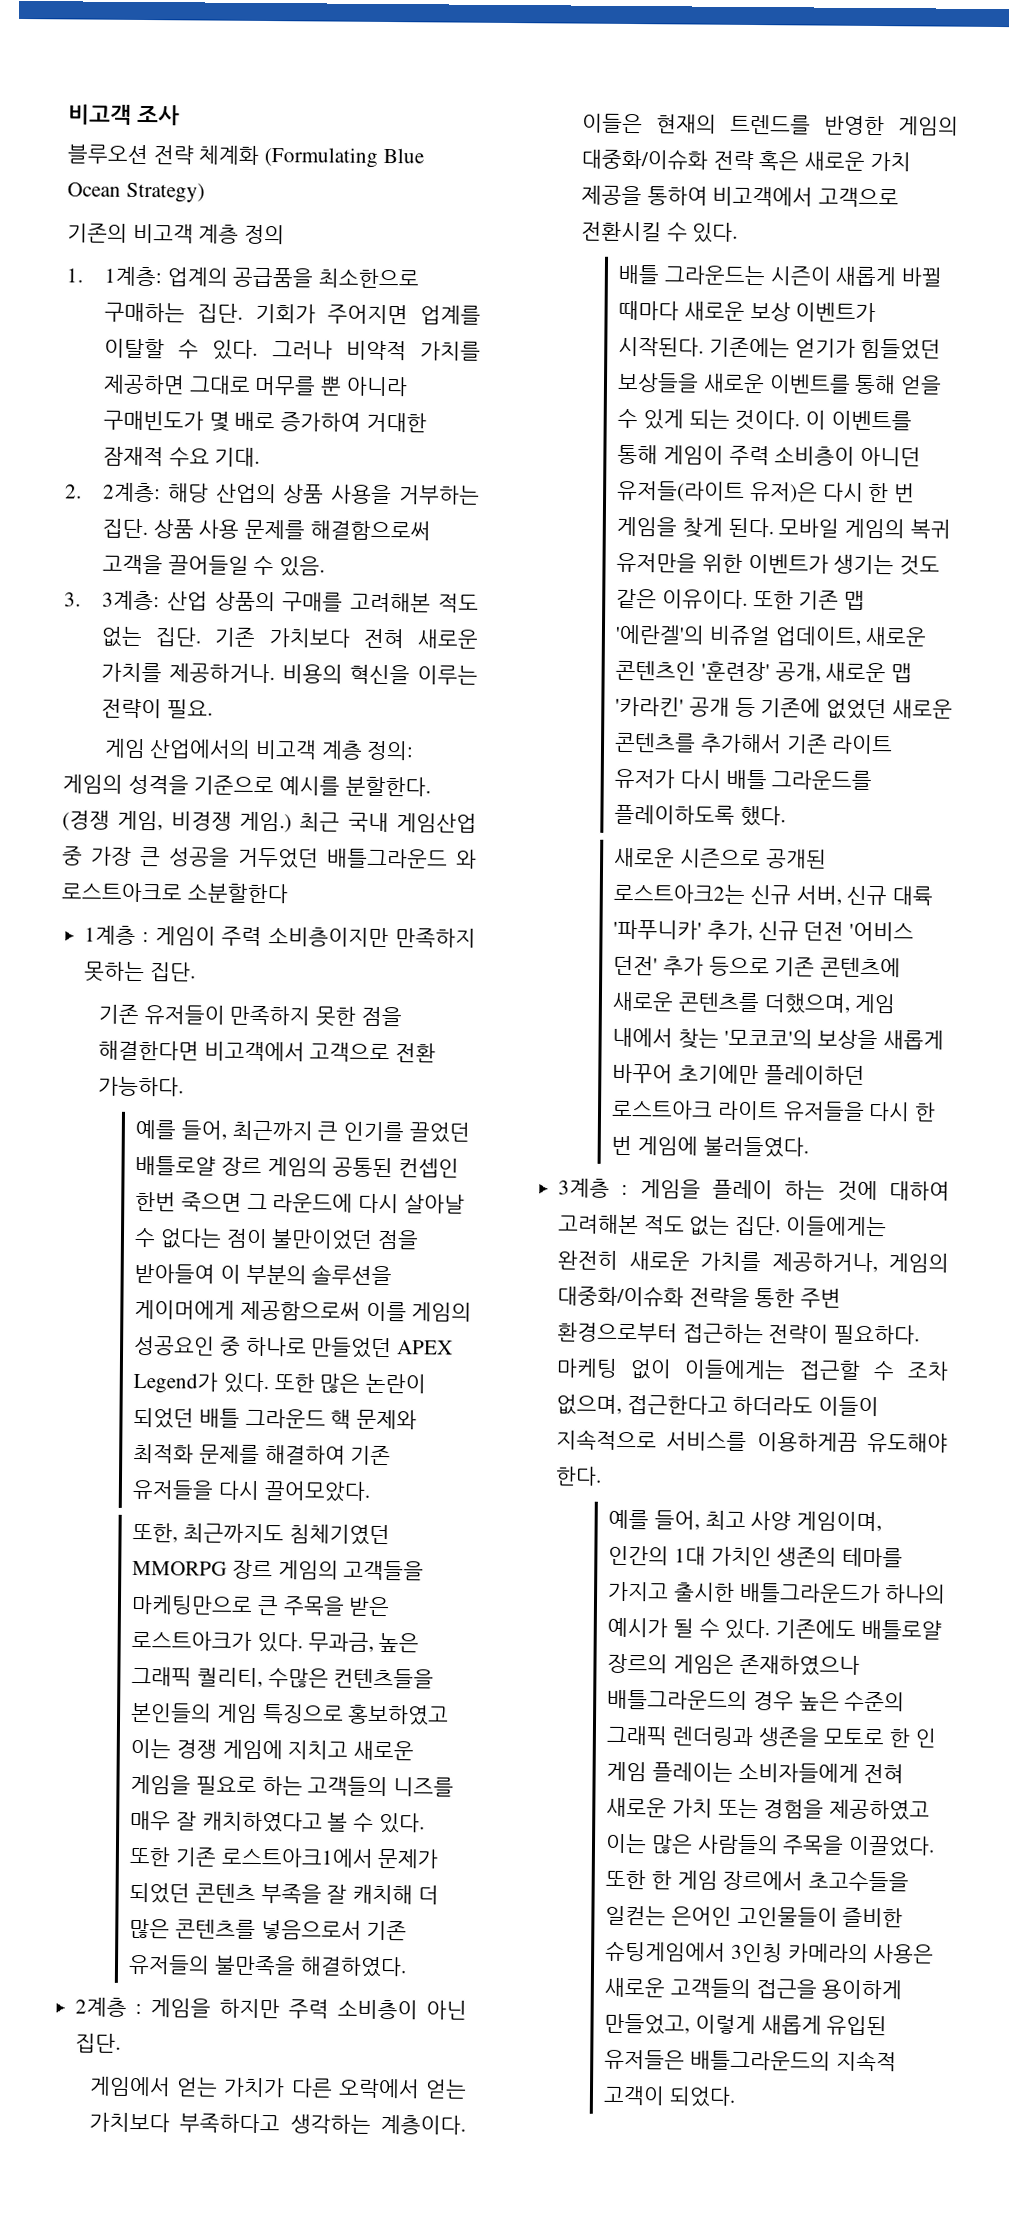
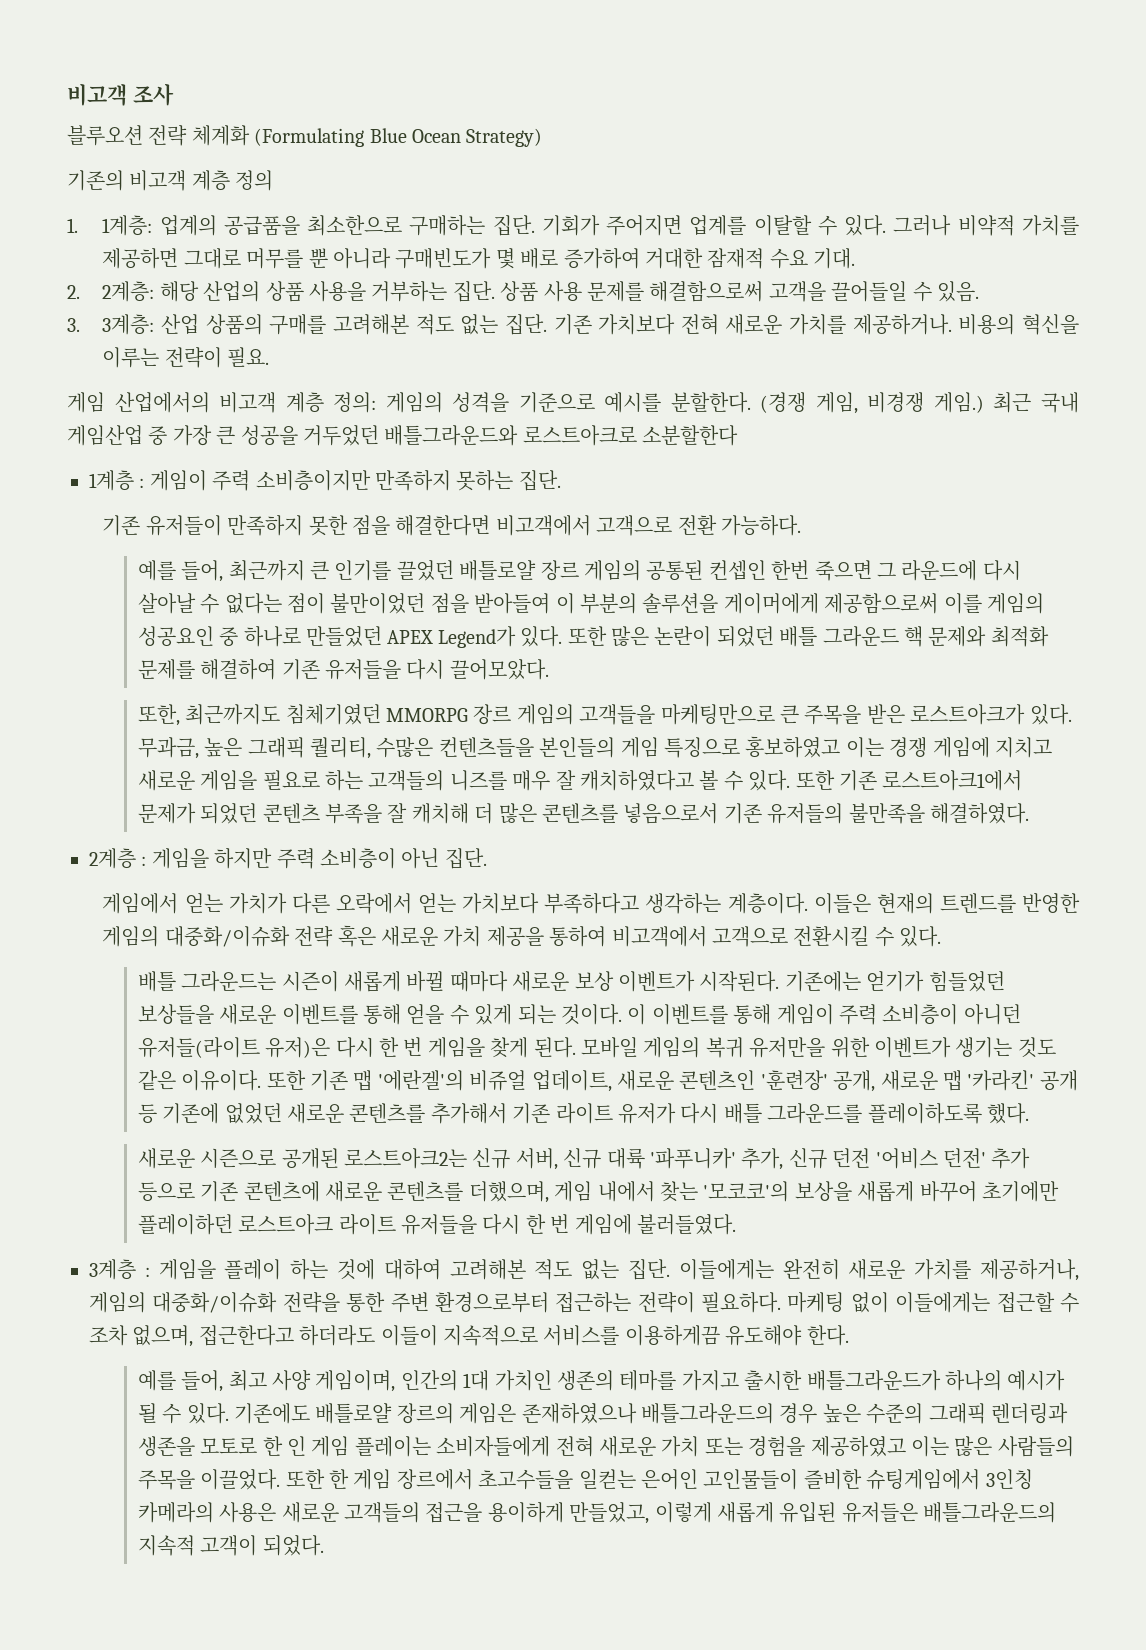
- 최근 국내 게임산업 중 가장 큰 성공을 거두었던 배틀그라운드 와 로스트아크로 소분할한다
+ 최근 국내 게임산업 중 가장 큰 성공을 거두었던 배틀그라운드와 로스트아크로 소분할한다

